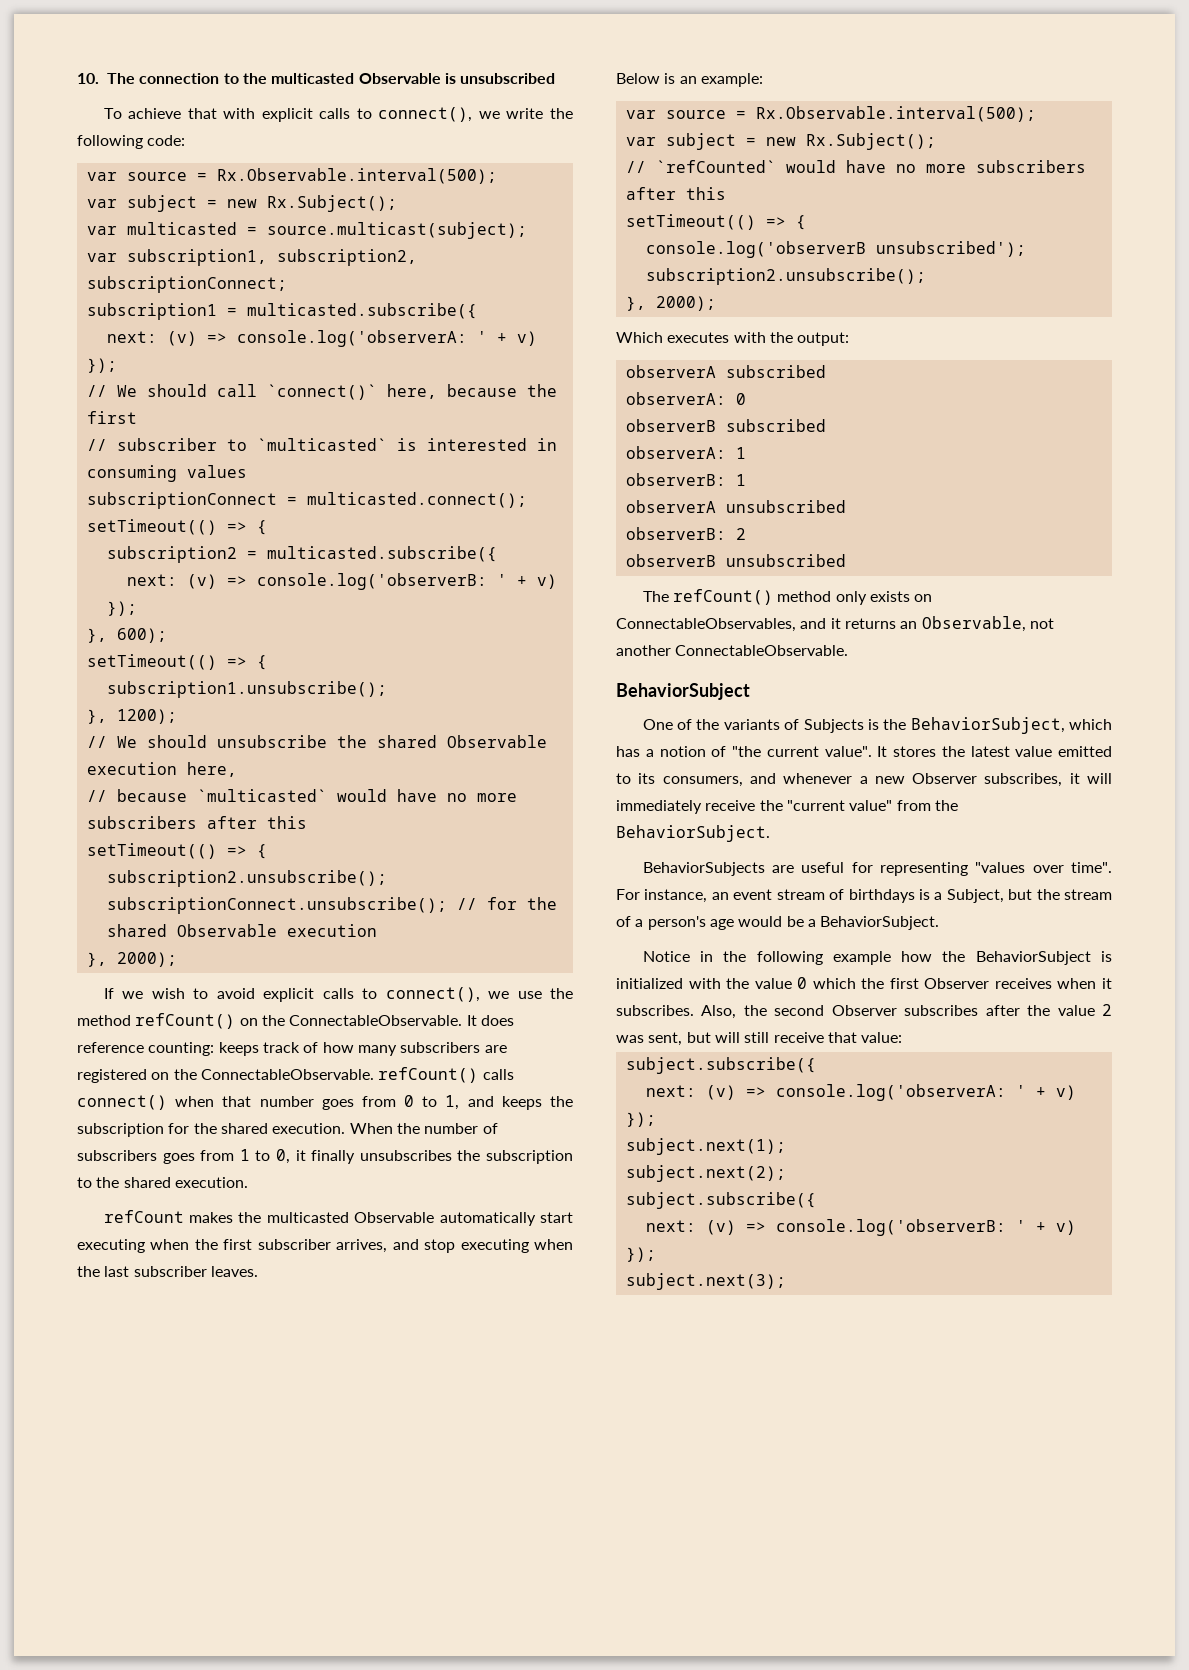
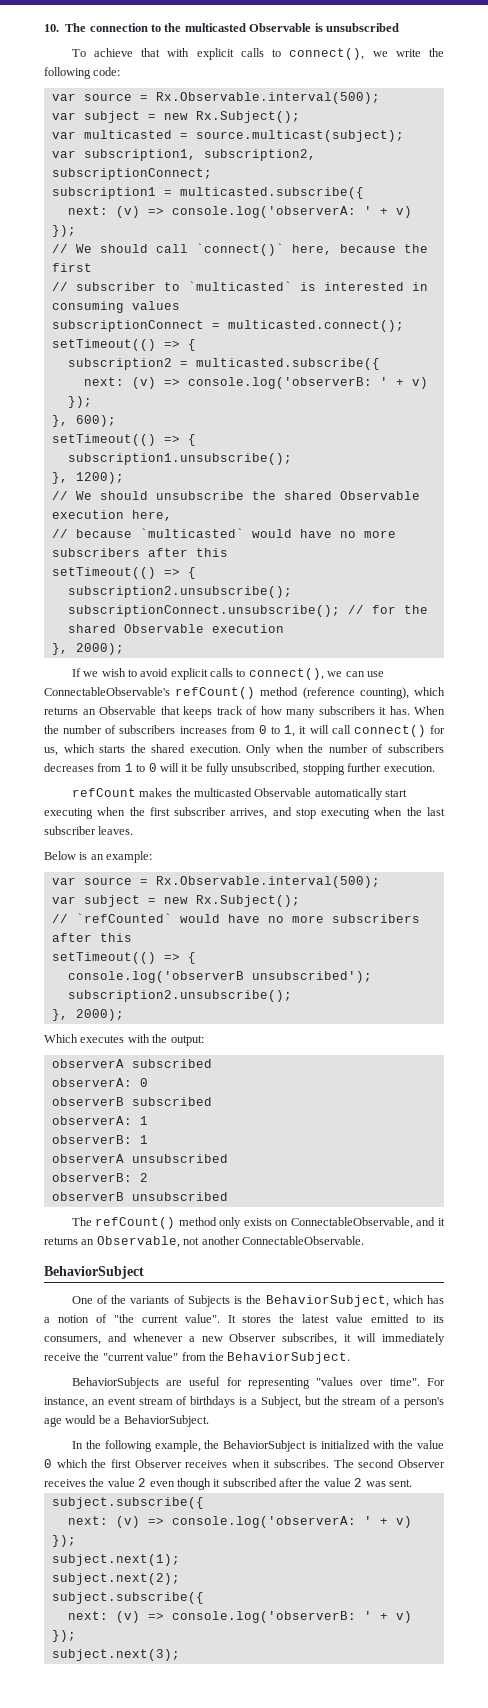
- If we wish to avoid explicit calls to connect(), we use the method refCount() on the ConnectableObservable. It does reference counting: keeps track of how many subscribers are registered on the ConnectableObservable. refCount() calls connect() when that number goes from 0 to 1, and keeps the subscription for the shared execution.
+ If we wish to avoid explicit calls to connect(), we can use ConnectableObservable's refCount() method (reference counting), which returns an Observable that keeps track of how many subscribers it has.
- When the number of subscribers goes from 1 to 0, it finally unsubscribes the subscription to the shared execution.
+ When the number of subscribers increases from 0 to 1, it will call connect() for us, which starts the shared execution. Only when the number of subscribers decreases from 1 to 0 will it be fully unsubscribed, stopping further execution.
- The refCount() method only exists on ConnectableObservables, and it returns an Observable, not another ConnectableObservable.
+ The refCount() method only exists on ConnectableObservable, and it returns an Observable, not another ConnectableObservable.
- Notice in the following example how the BehaviorSubject is initialized with the value 0 which the first Observer receives when it subscribes.
+ In the following example, the BehaviorSubject is initialized with the value 0 which the first Observer receives when it subscribes.
- Also, the second Observer subscribes after the value 2 was sent, but will still receive that value:
+ The second Observer receives the value 2 even though it subscribed after the value 2 was sent.

